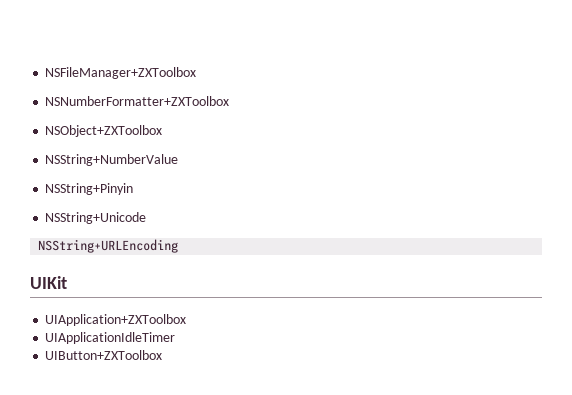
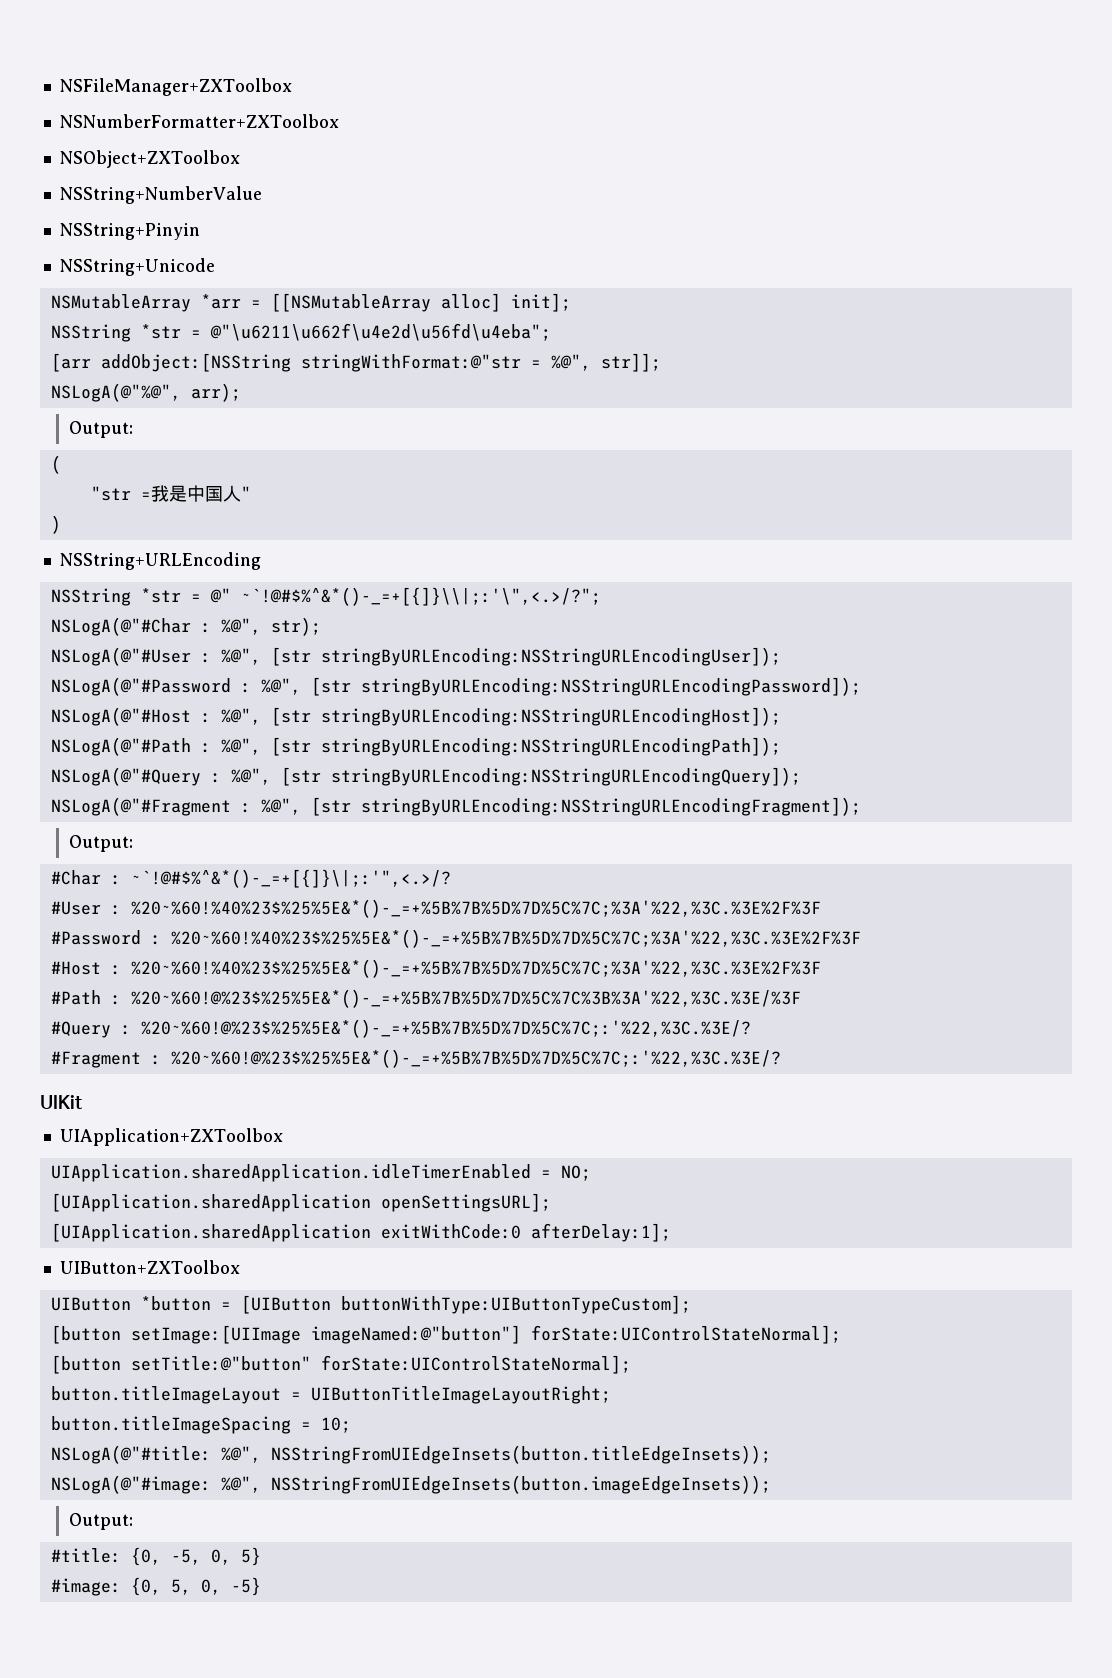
+ NSMutableArray *arr = [[NSMutableArray alloc] init];
+ NSString *str = @"\u6211\u662f\u4e2d\u56fd\u4eba";
+ [arr addObject:[NSString stringWithFormat:@"str = %@", str]];
+ NSLogA(@"%@", arr);
+ Output:
+ (
+ "str =我是中国人"
+ )
  NSString+URLEncoding
+ NSString *str = @" ~`!@#$%^&*()-_=+[{]}\\|;:'\",<.>/?";
+ NSLogA(@"#Char : %@", str);
+ NSLogA(@"#User : %@", [str stringByURLEncoding:NSStringURLEncodingUser]);
+ NSLogA(@"#Password : %@", [str stringByURLEncoding:NSStringURLEncodingPassword]);
+ NSLogA(@"#Host : %@", [str stringByURLEncoding:NSStringURLEncodingHost]);
+ NSLogA(@"#Path : %@", [str stringByURLEncoding:NSStringURLEncodingPath]);
+ NSLogA(@"#Query : %@", [str stringByURLEncoding:NSStringURLEncodingQuery]);
+ NSLogA(@"#Fragment : %@", [str stringByURLEncoding:NSStringURLEncodingFragment]);
+ Output:
+ #Char : ~`!@#$%^&*()-_=+[{]}\|;:'",<.>/?
+ #User : %20~%60!%40%23$%25%5E&*()-_=+%5B%7B%5D%7D%5C%7C;%3A'%22,%3C.%3E%2F%3F
+ #Password : %20~%60!%40%23$%25%5E&*()-_=+%5B%7B%5D%7D%5C%7C;%3A'%22,%3C.%3E%2F%3F
+ #Host : %20~%60!%40%23$%25%5E&*()-_=+%5B%7B%5D%7D%5C%7C;%3A'%22,%3C.%3E%2F%3F
+ #Path : %20~%60!@%23$%25%5E&*()-_=+%5B%7B%5D%7D%5C%7C%3B%3A'%22,%3C.%3E/%3F
+ #Query : %20~%60!@%23$%25%5E&*()-_=+%5B%7B%5D%7D%5C%7C;:'%22,%3C.%3E/?
+ #Fragment : %20~%60!@%23$%25%5E&*()-_=+%5B%7B%5D%7D%5C%7C;:'%22,%3C.%3E/?
  UIKit
  UIApplication+ZXToolbox
- UIApplicationIdleTimer
+ UIApplication.sharedApplication.idleTimerEnabled = NO;
+ [UIApplication.sharedApplication openSettingsURL];
+ [UIApplication.sharedApplication exitWithCode:0 afterDelay:1];
  UIButton+ZXToolbox
+ UIButton *button = [UIButton buttonWithType:UIButtonTypeCustom];
+ [button setImage:[UIImage imageNamed:@"button"] forState:UIControlStateNormal];
+ [button setTitle:@"button" forState:UIControlStateNormal];
+ button.titleImageLayout = UIButtonTitleImageLayoutRight;
+ button.titleImageSpacing = 10;
+ NSLogA(@"#title: %@", NSStringFromUIEdgeInsets(button.titleEdgeInsets));
+ NSLogA(@"#image: %@", NSStringFromUIEdgeInsets(button.imageEdgeInsets));
+ Output:
+ #title: {0, -5, 0, 5}
+ #image: {0, 5, 0, -5}

